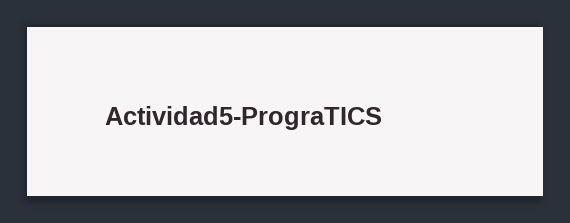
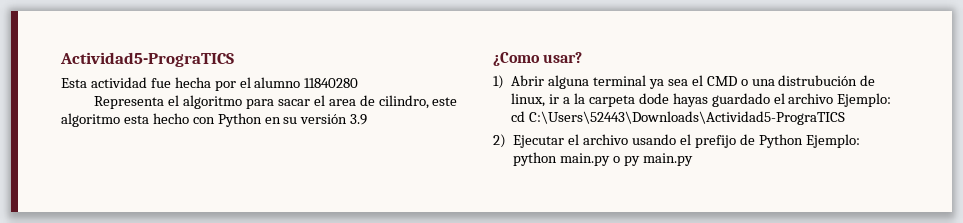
+ Esta actividad fue hecha por el alumno 11840280
+ Representa el algoritmo para sacar el area de cilindro, este algoritmo esta hecho con Python en su versión 3.9
+ ¿Como usar?
+ 1) Abrir alguna terminal ya sea el CMD o una distrubución de linux, ir a la carpeta dode hayas guardado el archivo Ejemplo: cd C:\Users\52443\Downloads\Actividad5-PrograTICS
+ 2) Ejecutar el archivo usando el prefijo de Python Ejemplo: python main.py o py main.py

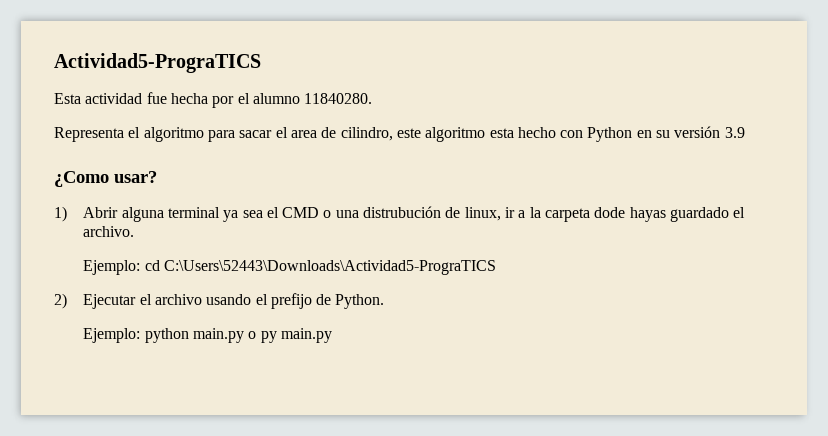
- Esta actividad fue hecha por el alumno 11840280
+ Esta actividad fue hecha por el alumno 11840280.
- 1) Abrir alguna terminal ya sea el CMD o una distrubución de linux, ir a la carpeta dode hayas guardado el archivo Ejemplo: cd C:\Users\52443\Downloads\Actividad5-PrograTICS
+ 1) Abrir alguna terminal ya sea el CMD o una distrubución de linux, ir a la carpeta dode hayas guardado el archivo.
+ Ejemplo: cd C:\Users\52443\Downloads\Actividad5-PrograTICS
- 2) Ejecutar el archivo usando el prefijo de Python Ejemplo: python main.py o py main.py
+ 2) Ejecutar el archivo usando el prefijo de Python.
+ Ejemplo: python main.py o py main.py

